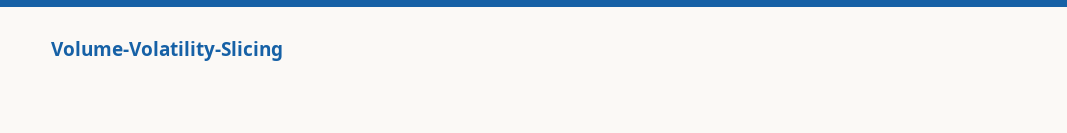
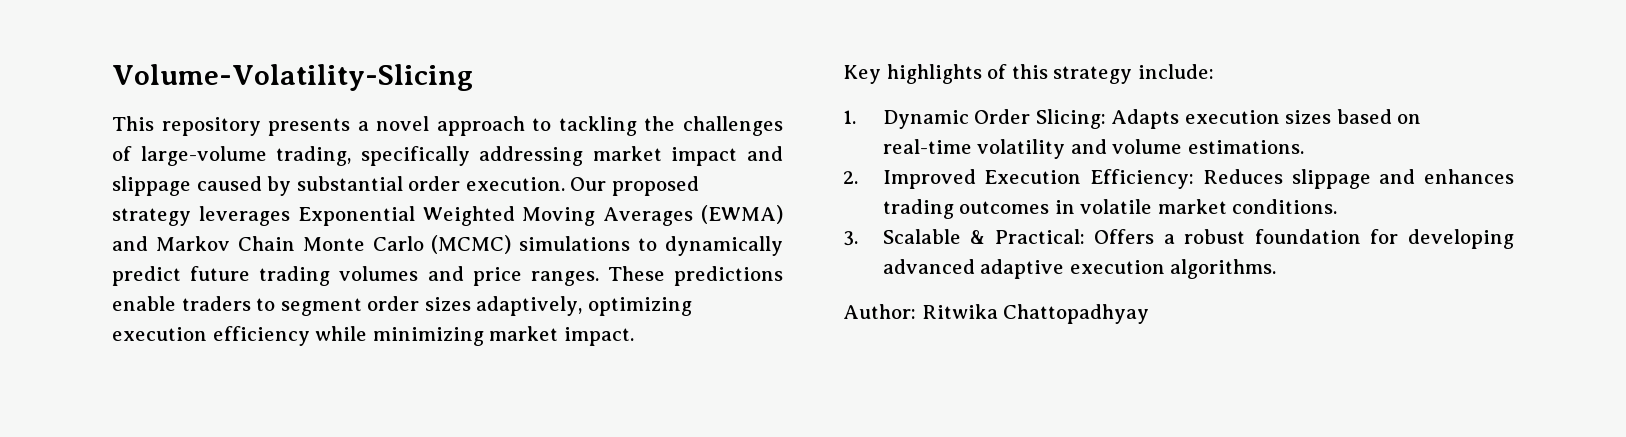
+ This repository presents a novel approach to tackling the challenges of large-volume trading, specifically addressing market impact and slippage caused by substantial order execution. Our proposed strategy leverages Exponential Weighted Moving Averages (EWMA) and Markov Chain Monte Carlo (MCMC) simulations to dynamically predict future trading volumes and price ranges. These predictions enable traders to segment order sizes adaptively, optimizing execution efficiency while minimizing market impact.
+ Key highlights of this strategy include:
+ 1. Dynamic Order Slicing: Adapts execution sizes based on real-time volatility and volume estimations.
+ 2. Improved Execution Efficiency: Reduces slippage and enhances trading outcomes in volatile market conditions.
+ 3. Scalable & Practical: Offers a robust foundation for developing advanced adaptive execution algorithms.
+ Author: Ritwika Chattopadhyay

